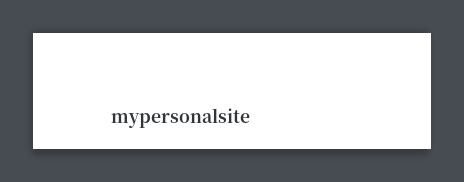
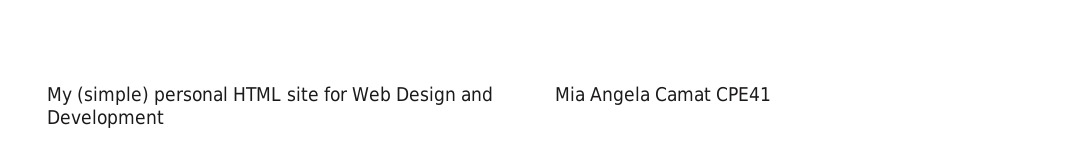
- mypersonalsite
+ My (simple) personal HTML site for Web Design and Development
+ Mia Angela Camat CPE41

